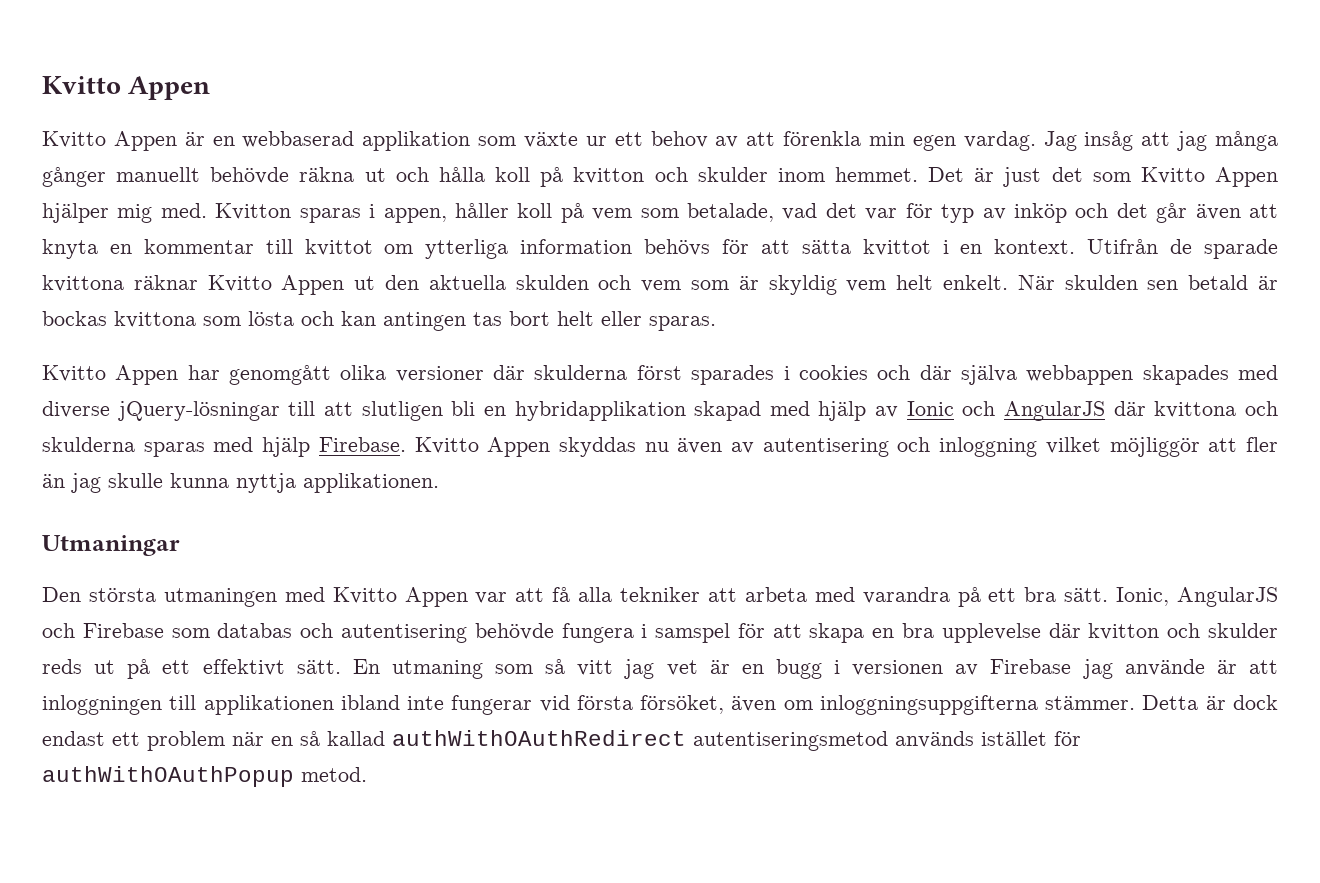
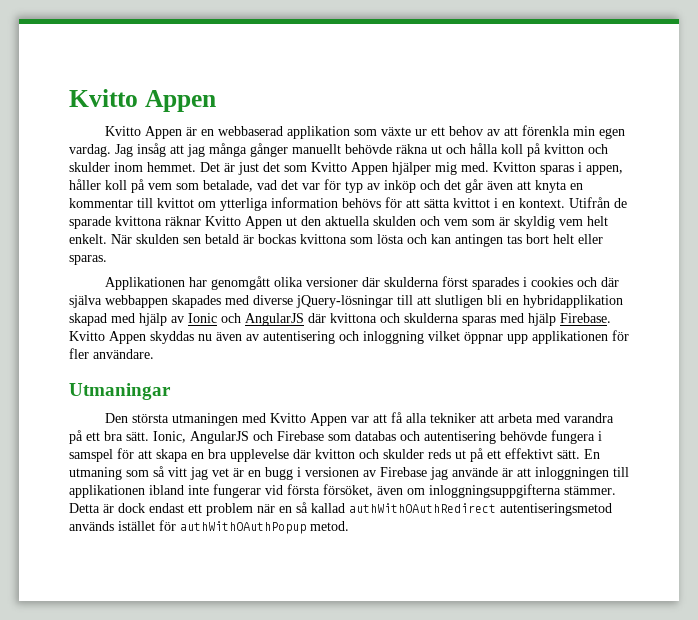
- Kvitto Appen har genomgått olika versioner där skulderna först sparades i cookies och där själva webbappen skapades med diverse jQuery-lösningar till att slutligen bli en hybridapplikation skapad med hjälp av Ionic och AngularJS där kvittona och skulderna sparas med hjälp Firebase.
+ Applikationen har genomgått olika versioner där skulderna först sparades i cookies och där själva webbappen skapades med diverse jQuery-lösningar till att slutligen bli en hybridapplikation skapad med hjälp av Ionic och AngularJS där kvittona och skulderna sparas med hjälp Firebase.
- Kvitto Appen skyddas nu även av autentisering och inloggning vilket möjliggör att fler än jag skulle kunna nyttja applikationen.
+ Kvitto Appen skyddas nu även av autentisering och inloggning vilket öppnar upp applikationen för fler användare.

